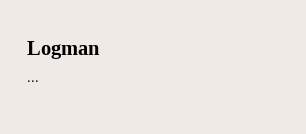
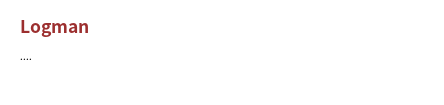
- ...
+ ....

